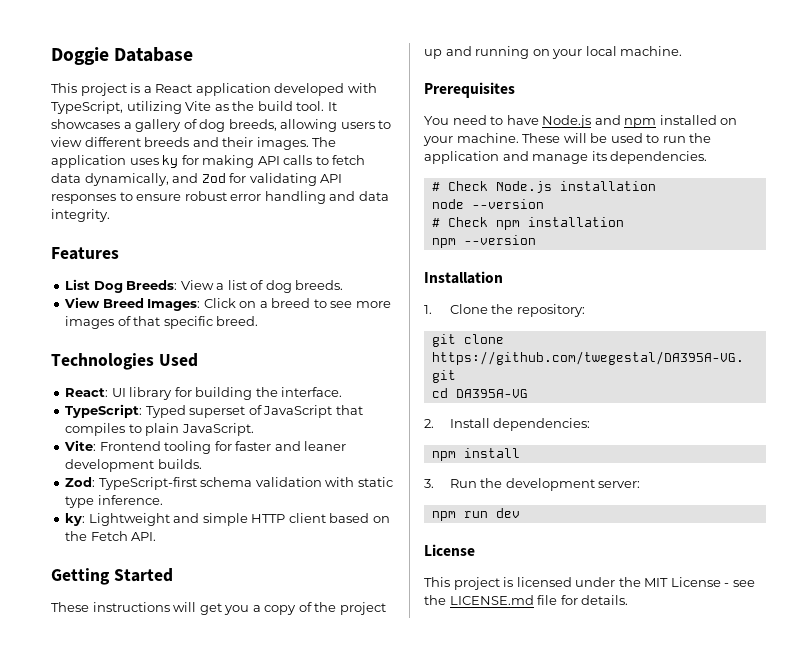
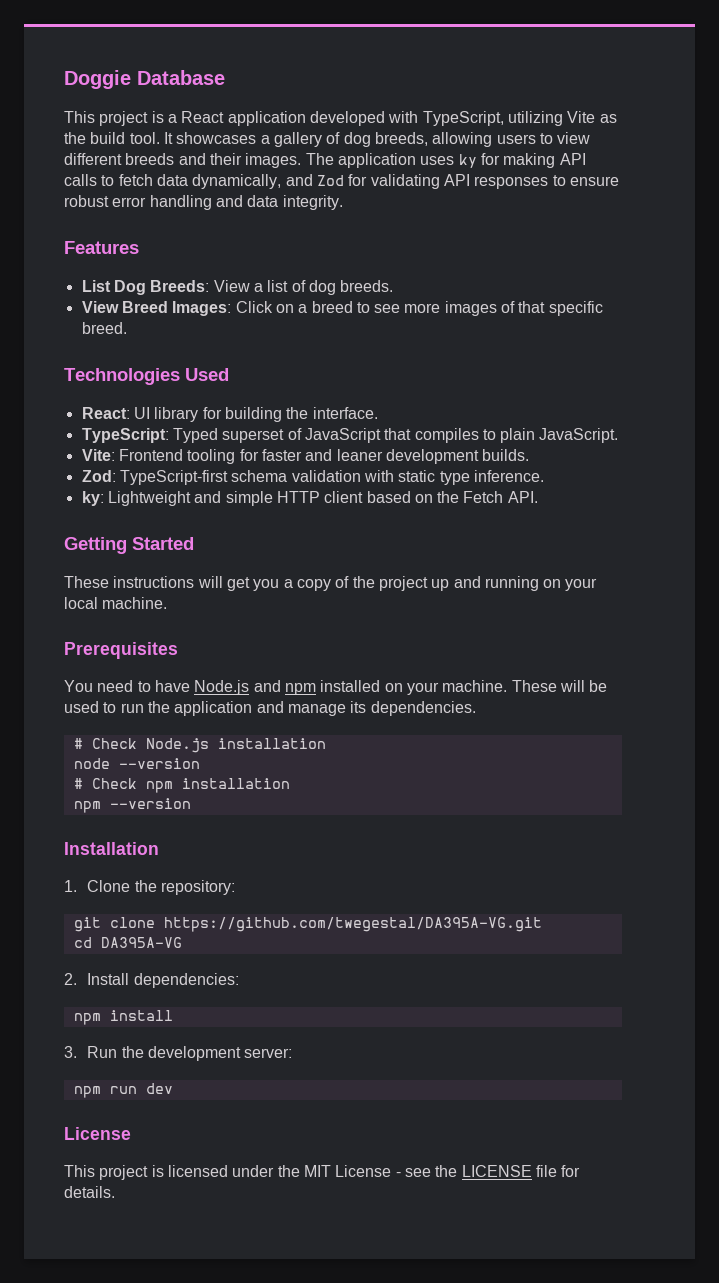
- This project is licensed under the MIT License - see the LICENSE.md file for details.
+ This project is licensed under the MIT License - see the LICENSE file for details.

